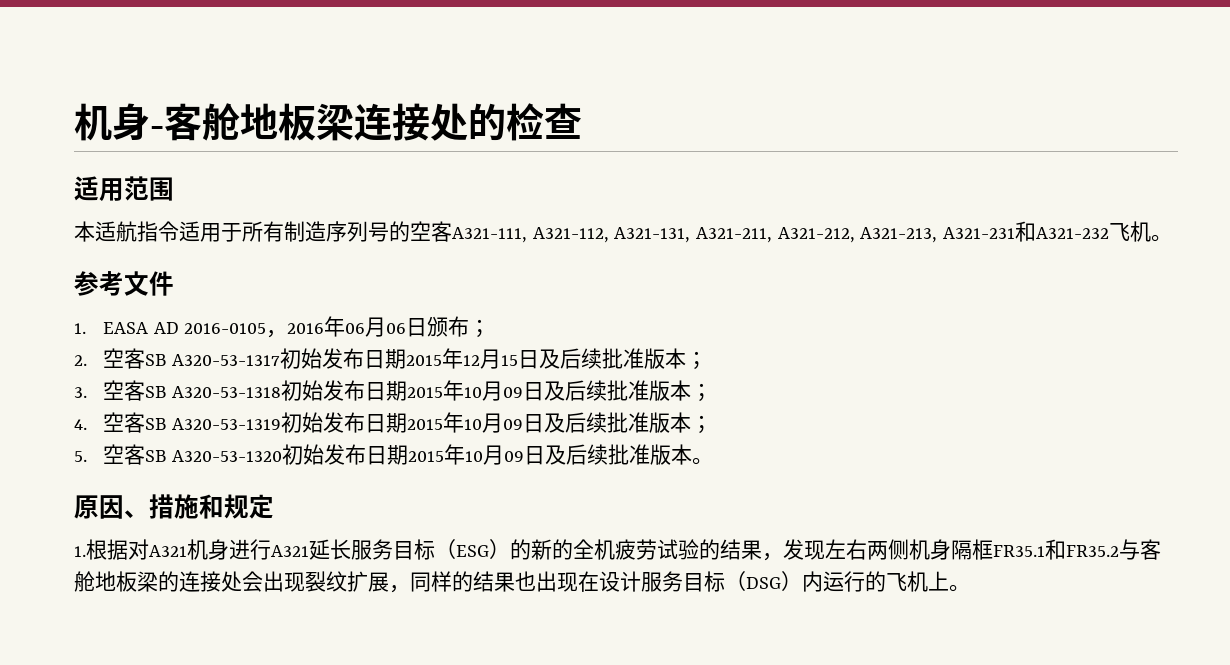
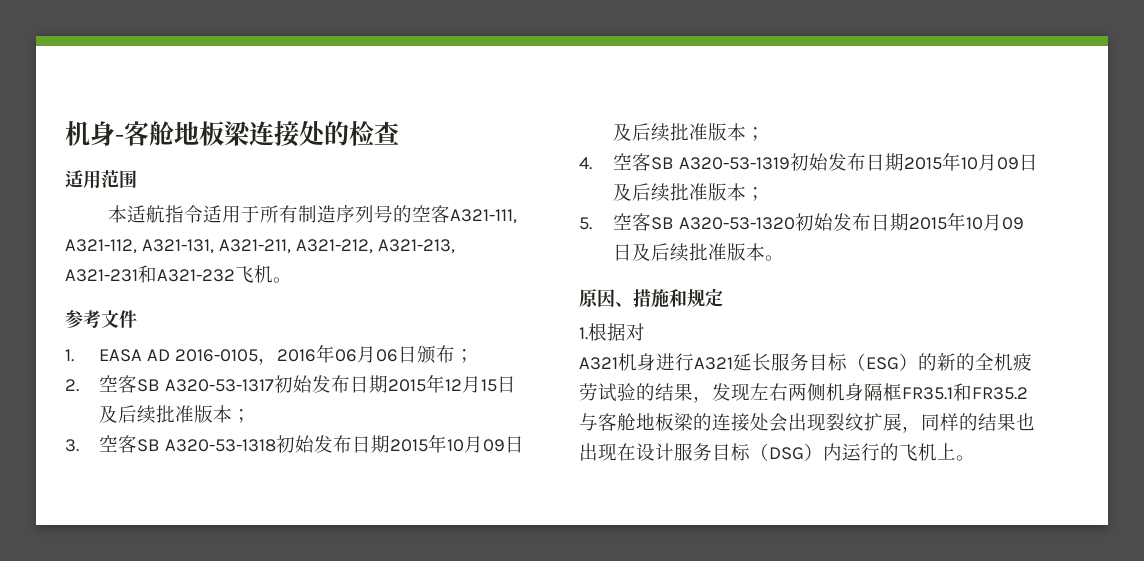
- 1.根据对A321机身进行A321延长服务目标（ESG）的新的全机疲劳试验的结果，发现左右两侧机身隔框FR35.1和FR35.2与客舱地板梁的连接处会出现裂纹扩展，同样的结果也出现在设计服务目标（DSG）内运行的飞机上。
+ 1.根据对
+ A321机身进行A321延长服务目标（ESG）的新的全机疲劳试验的结果，发现左右两侧机身隔框FR35.1和FR35.2与客舱地板梁的连接处会出现裂纹扩展，同样的结果也出现在设计服务目标（DSG）内运行的飞机上。

